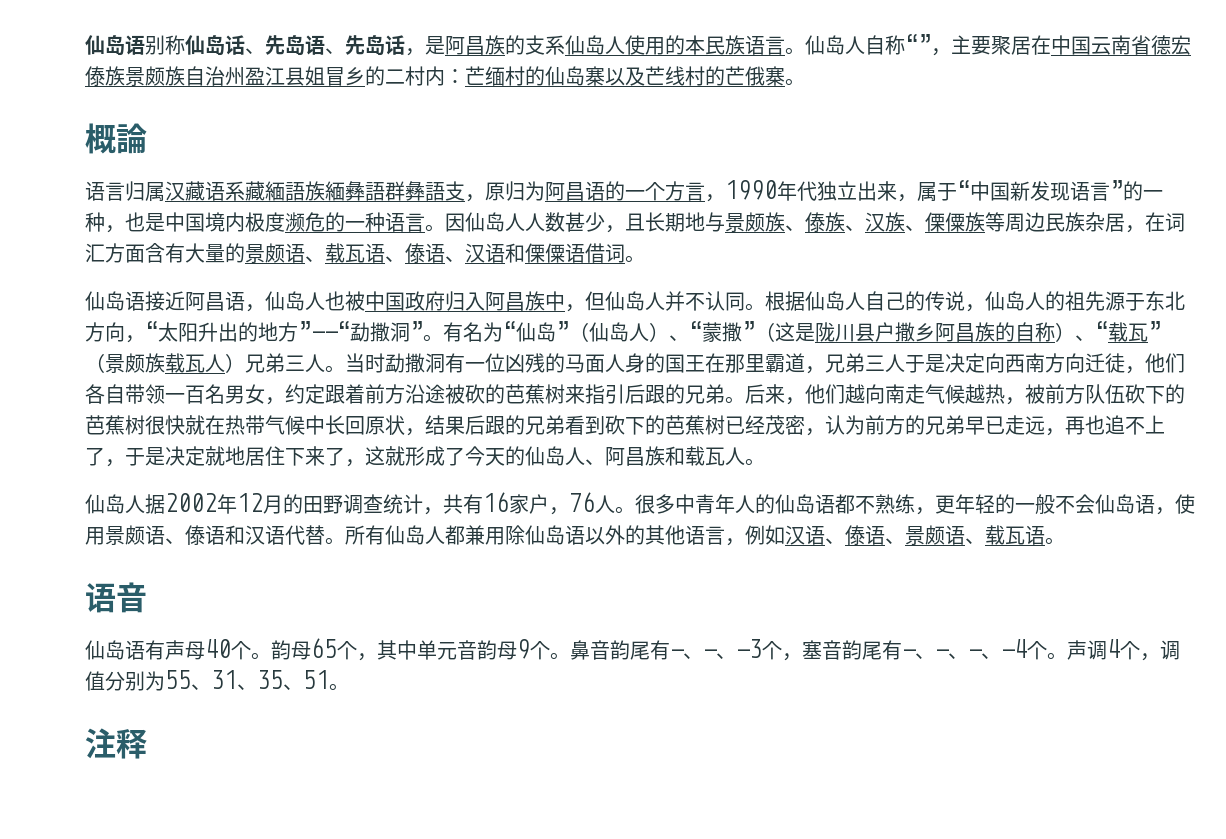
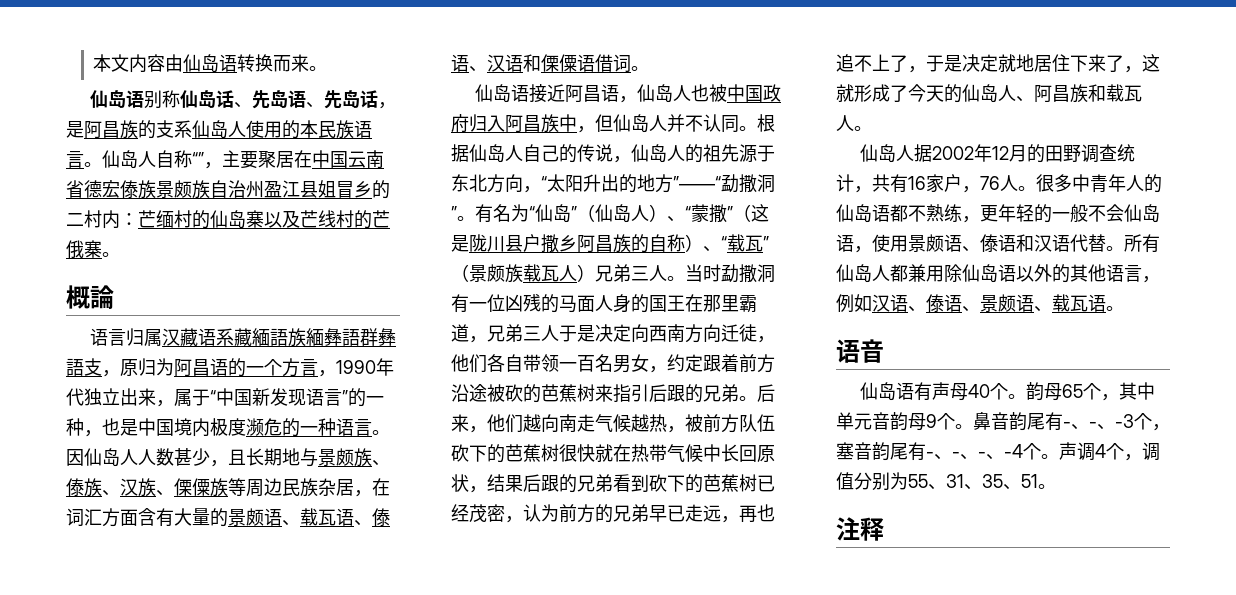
+ 本文内容由仙岛语转换而来。

